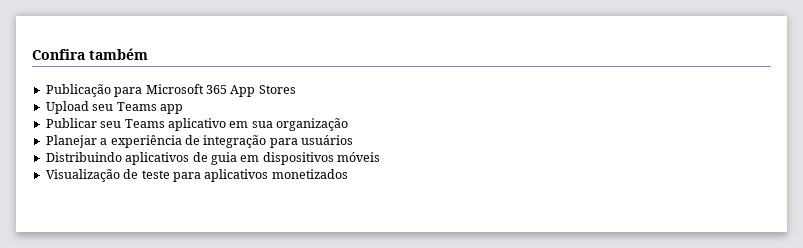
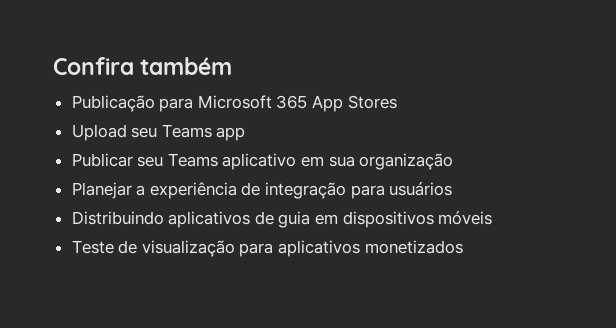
- Visualização de teste para aplicativos monetizados
+ Teste de visualização para aplicativos monetizados

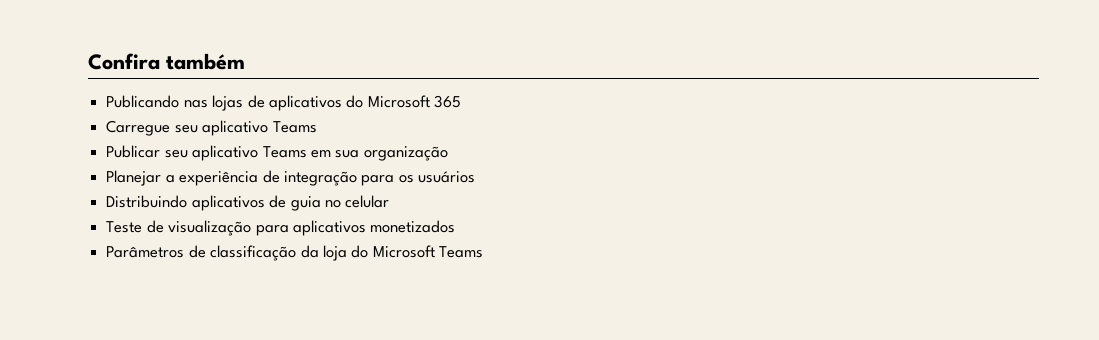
- Publicação para Microsoft 365 App Stores
- Upload seu Teams app
+ Publicando nas lojas de aplicativos do Microsoft 365
+ Carregue seu aplicativo Teams
- Publicar seu Teams aplicativo em sua organização
+ Publicar seu aplicativo Teams em sua organização
- Planejar a experiência de integração para usuários
+ Planejar a experiência de integração para os usuários
- Distribuindo aplicativos de guia em dispositivos móveis
+ Distribuindo aplicativos de guia no celular
+ Parâmetros de classificação da loja do Microsoft Teams

